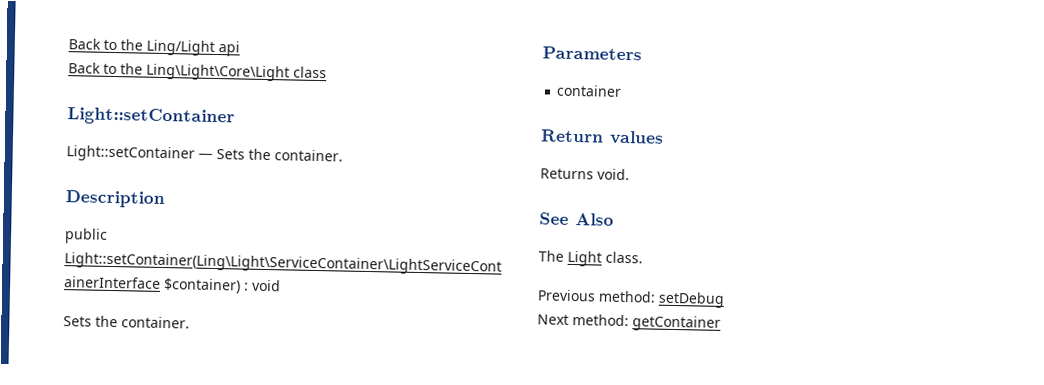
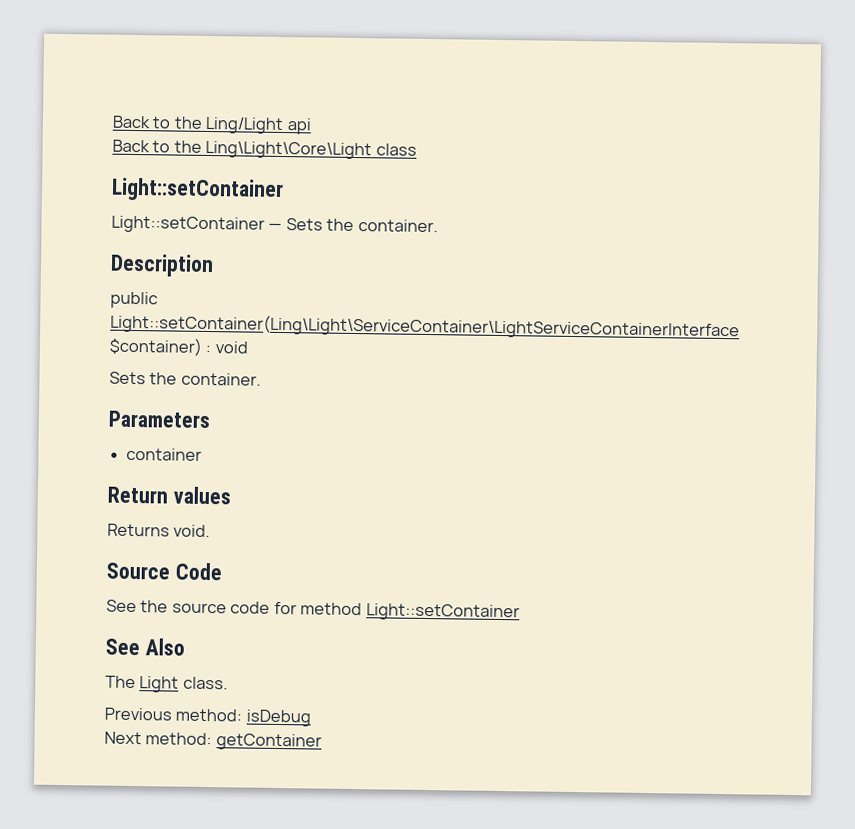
+ Source Code
+ See the source code for method Light::setContainer
- Previous method: setDebug
+ Previous method: isDebug

